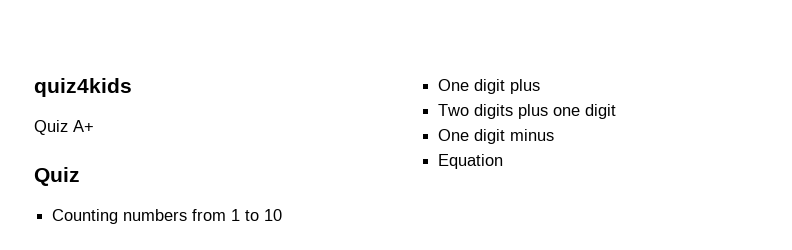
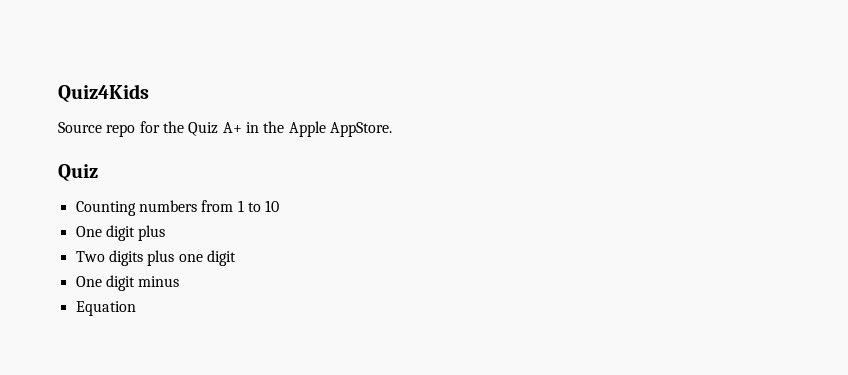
- quiz4kids
- Quiz A+
+ Quiz4Kids
+ Source repo for the Quiz A+ in the Apple AppStore.

